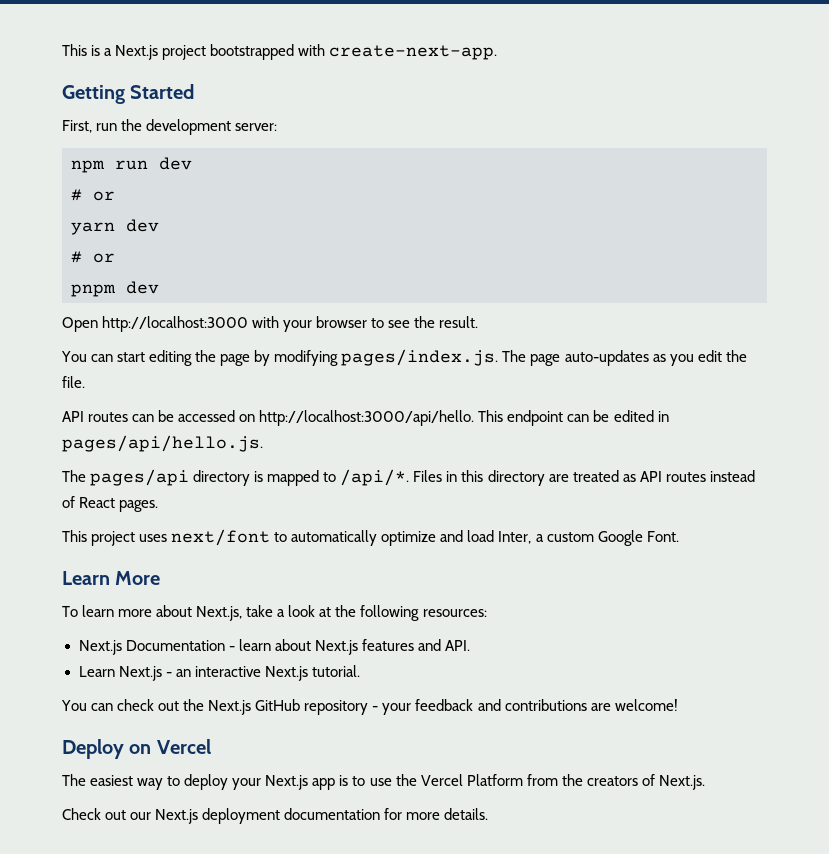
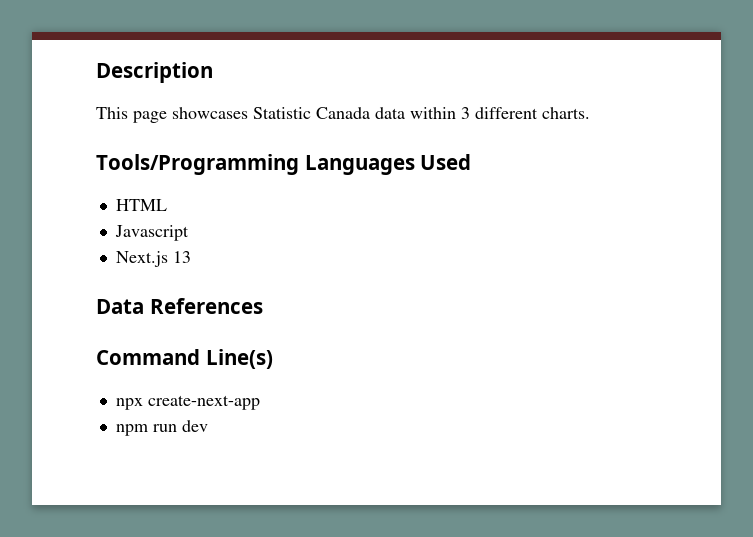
- This is a Next.js project bootstrapped with create-next-app.
- Getting Started
- First, run the development server:
+ Description
+ This page showcases Statistic Canada data within 3 different charts.
+ Tools/Programming Languages Used
+ HTML
+ Javascript
+ Next.js 13
+ Data References
+ Command Line(s)
+ npx create-next-app
  npm run dev
- # or
- yarn dev
- # or
- pnpm dev
- Open http://localhost:3000 with your browser to see the result.
- You can start editing the page by modifying pages/index.js. The page auto-updates as you edit the file.
- API routes can be accessed on http://localhost:3000/api/hello. This endpoint can be edited in pages/api/hello.js.
- The pages/api directory is mapped to /api/*. Files in this directory are treated as API routes instead of React pages.
- This project uses next/font to automatically optimize and load Inter, a custom Google Font.
- Learn More
- To learn more about Next.js, take a look at the following resources:
- Next.js Documentation - learn about Next.js features and API.
- Learn Next.js - an interactive Next.js tutorial.
- You can check out the Next.js GitHub repository - your feedback and contributions are welcome!
- Deploy on Vercel
- The easiest way to deploy your Next.js app is to use the Vercel Platform from the creators of Next.js.
- Check out our Next.js deployment documentation for more details.

